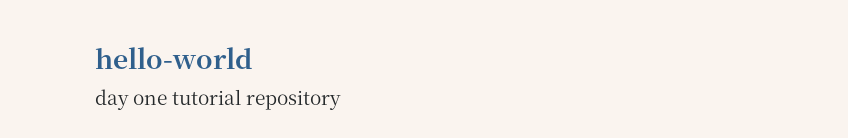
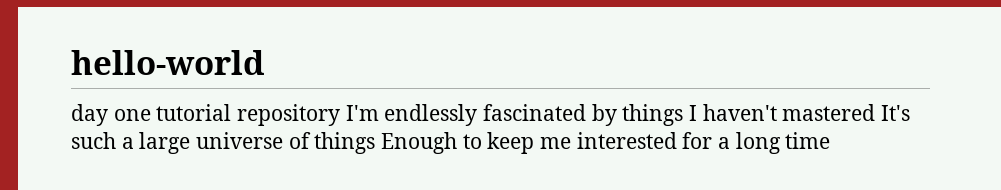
- day one tutorial repository
+ day one tutorial repository I'm endlessly fascinated by things I haven't mastered It's such a large universe of things Enough to keep me interested for a long time

